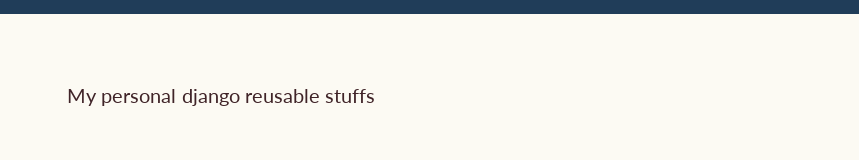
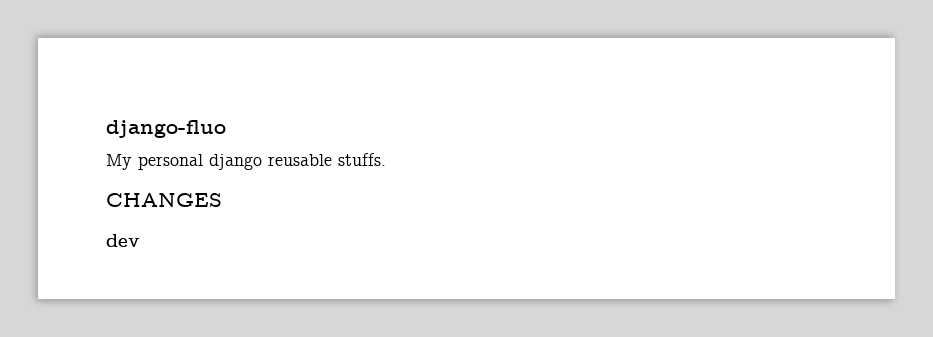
+ django-fluo
- My personal django reusable stuffs
+ My personal django reusable stuffs.
+ CHANGES
+ dev

